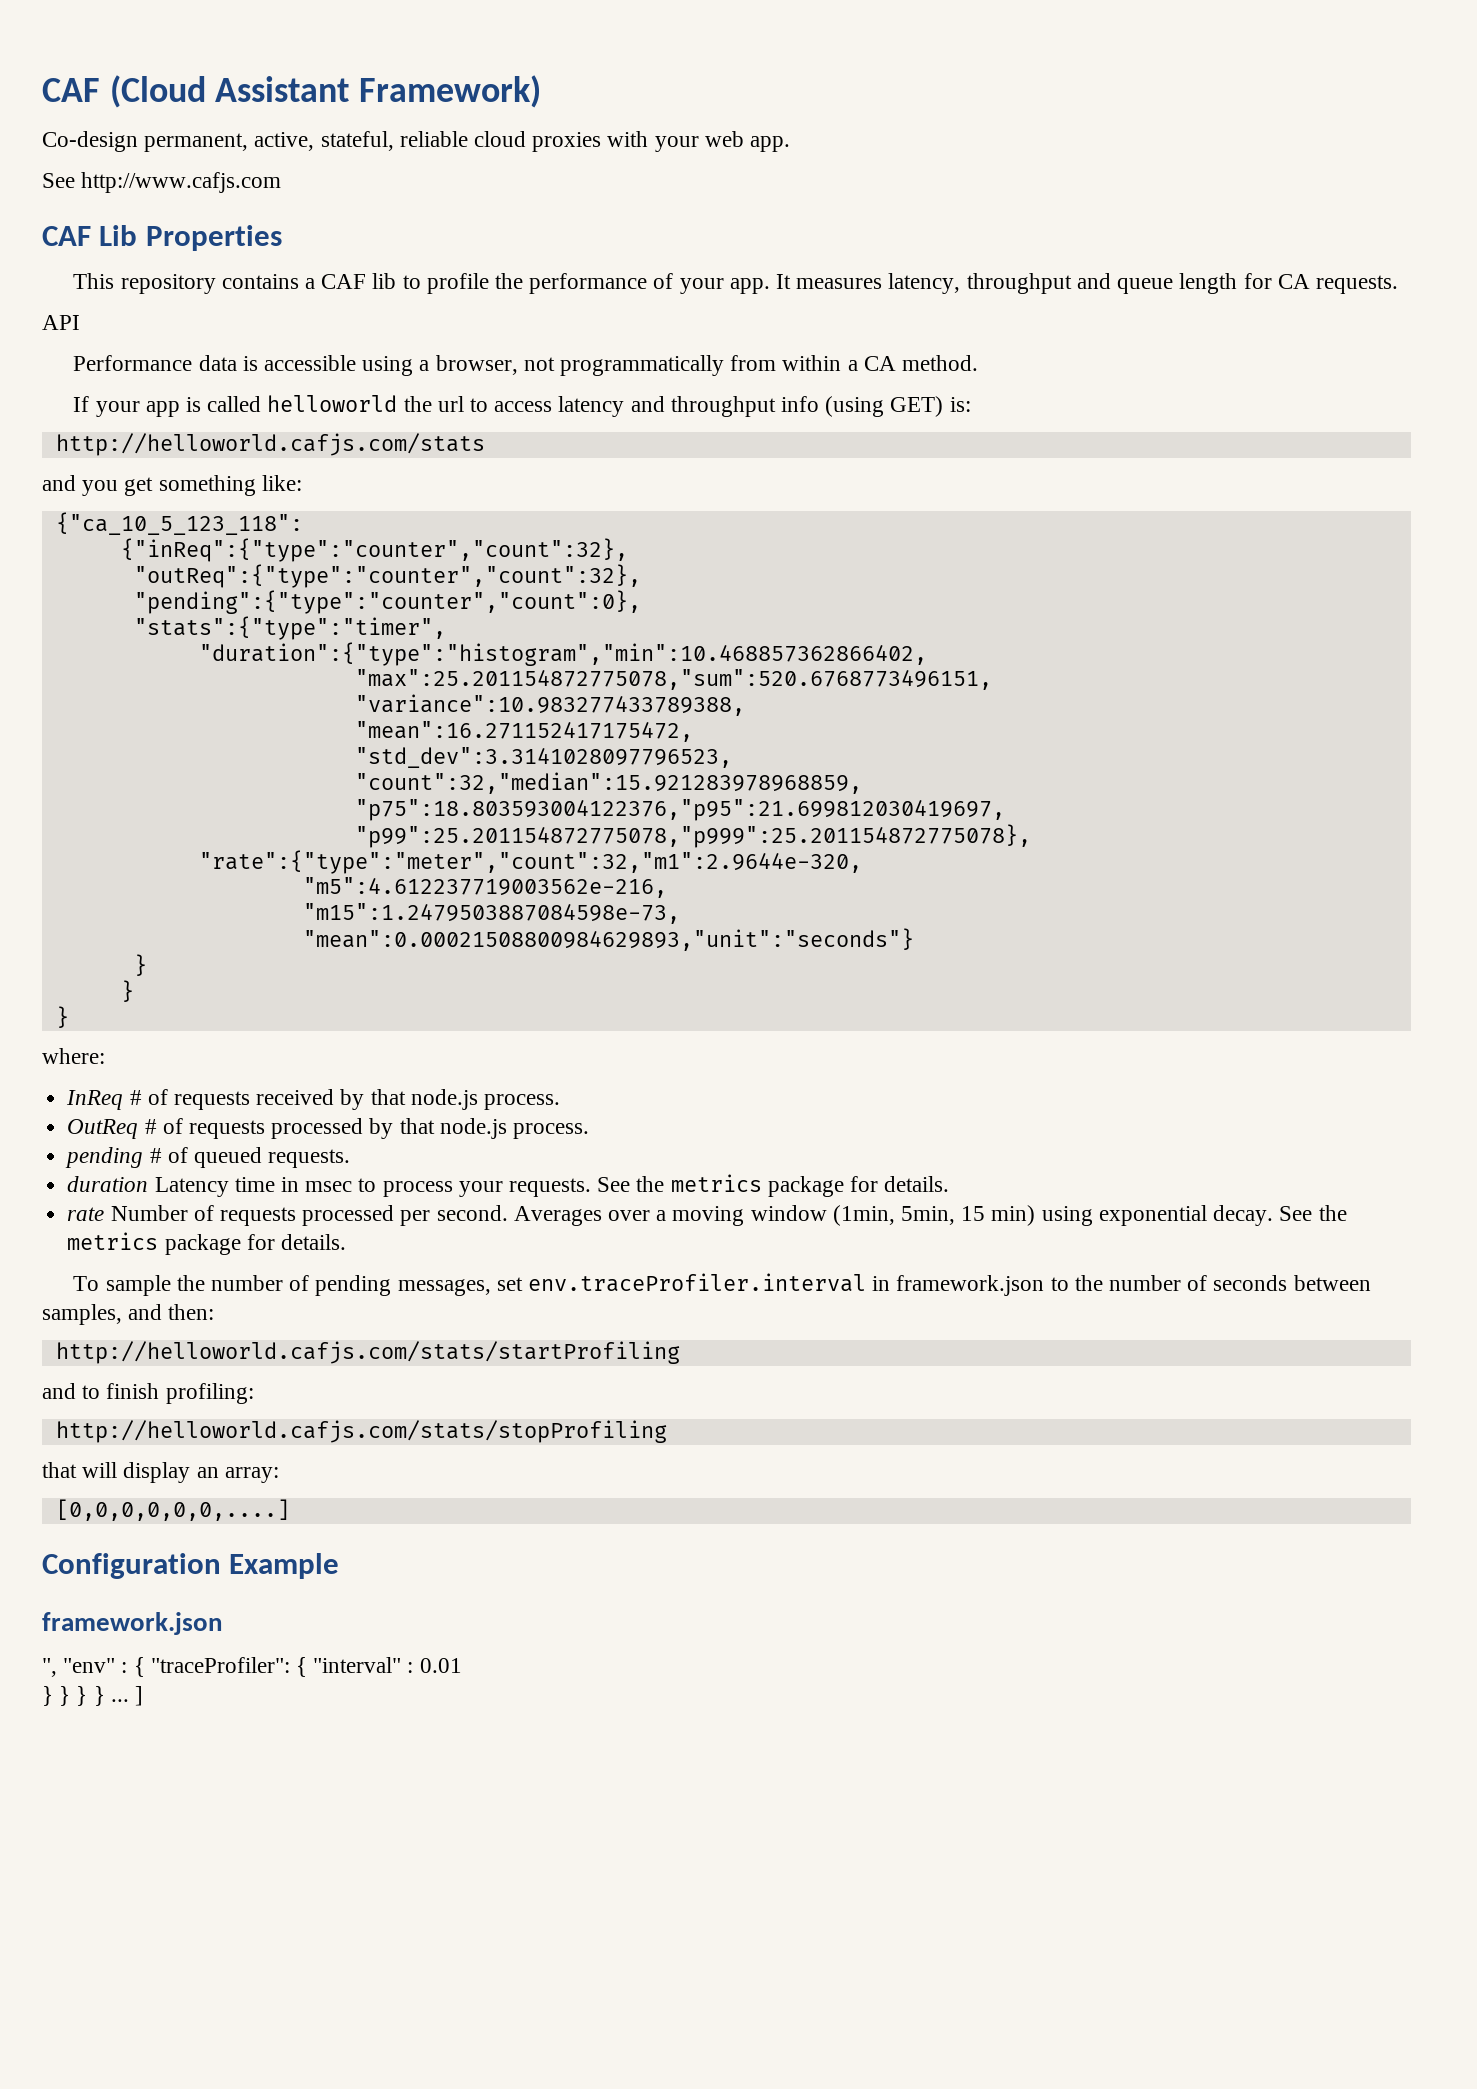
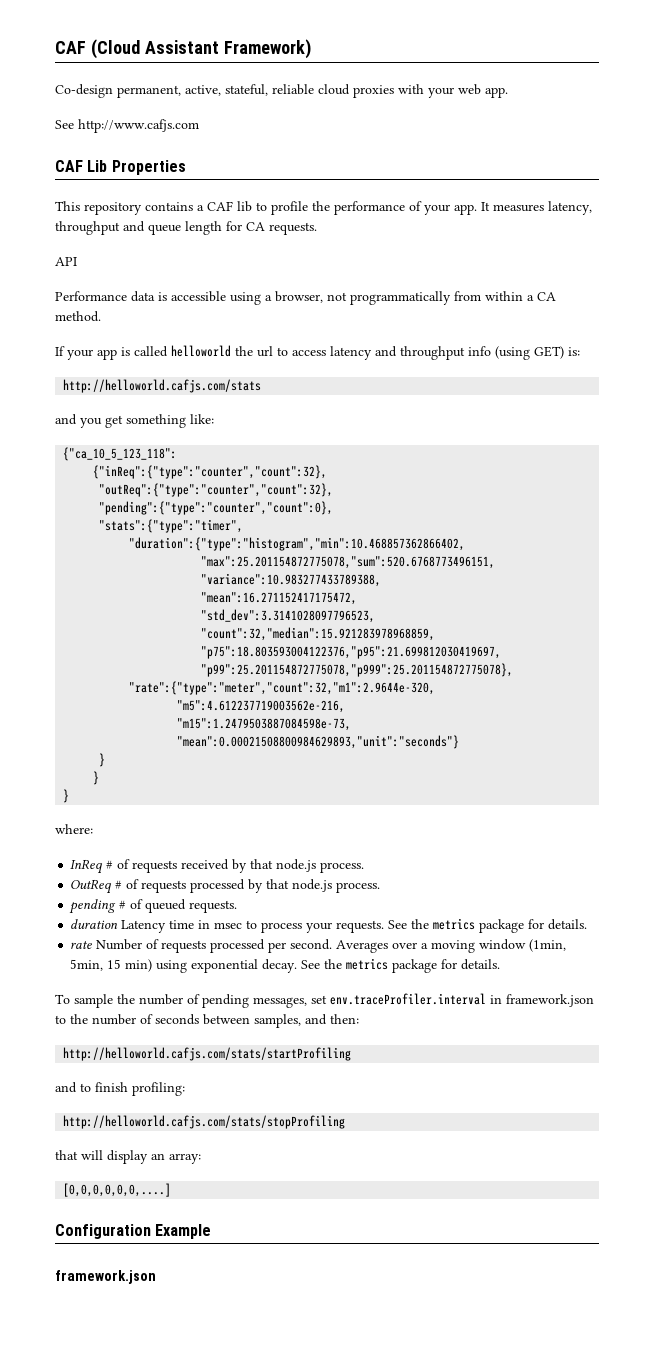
- ", "env" : { "traceProfiler": { "interval" : 0.01
- } } } } ... ]

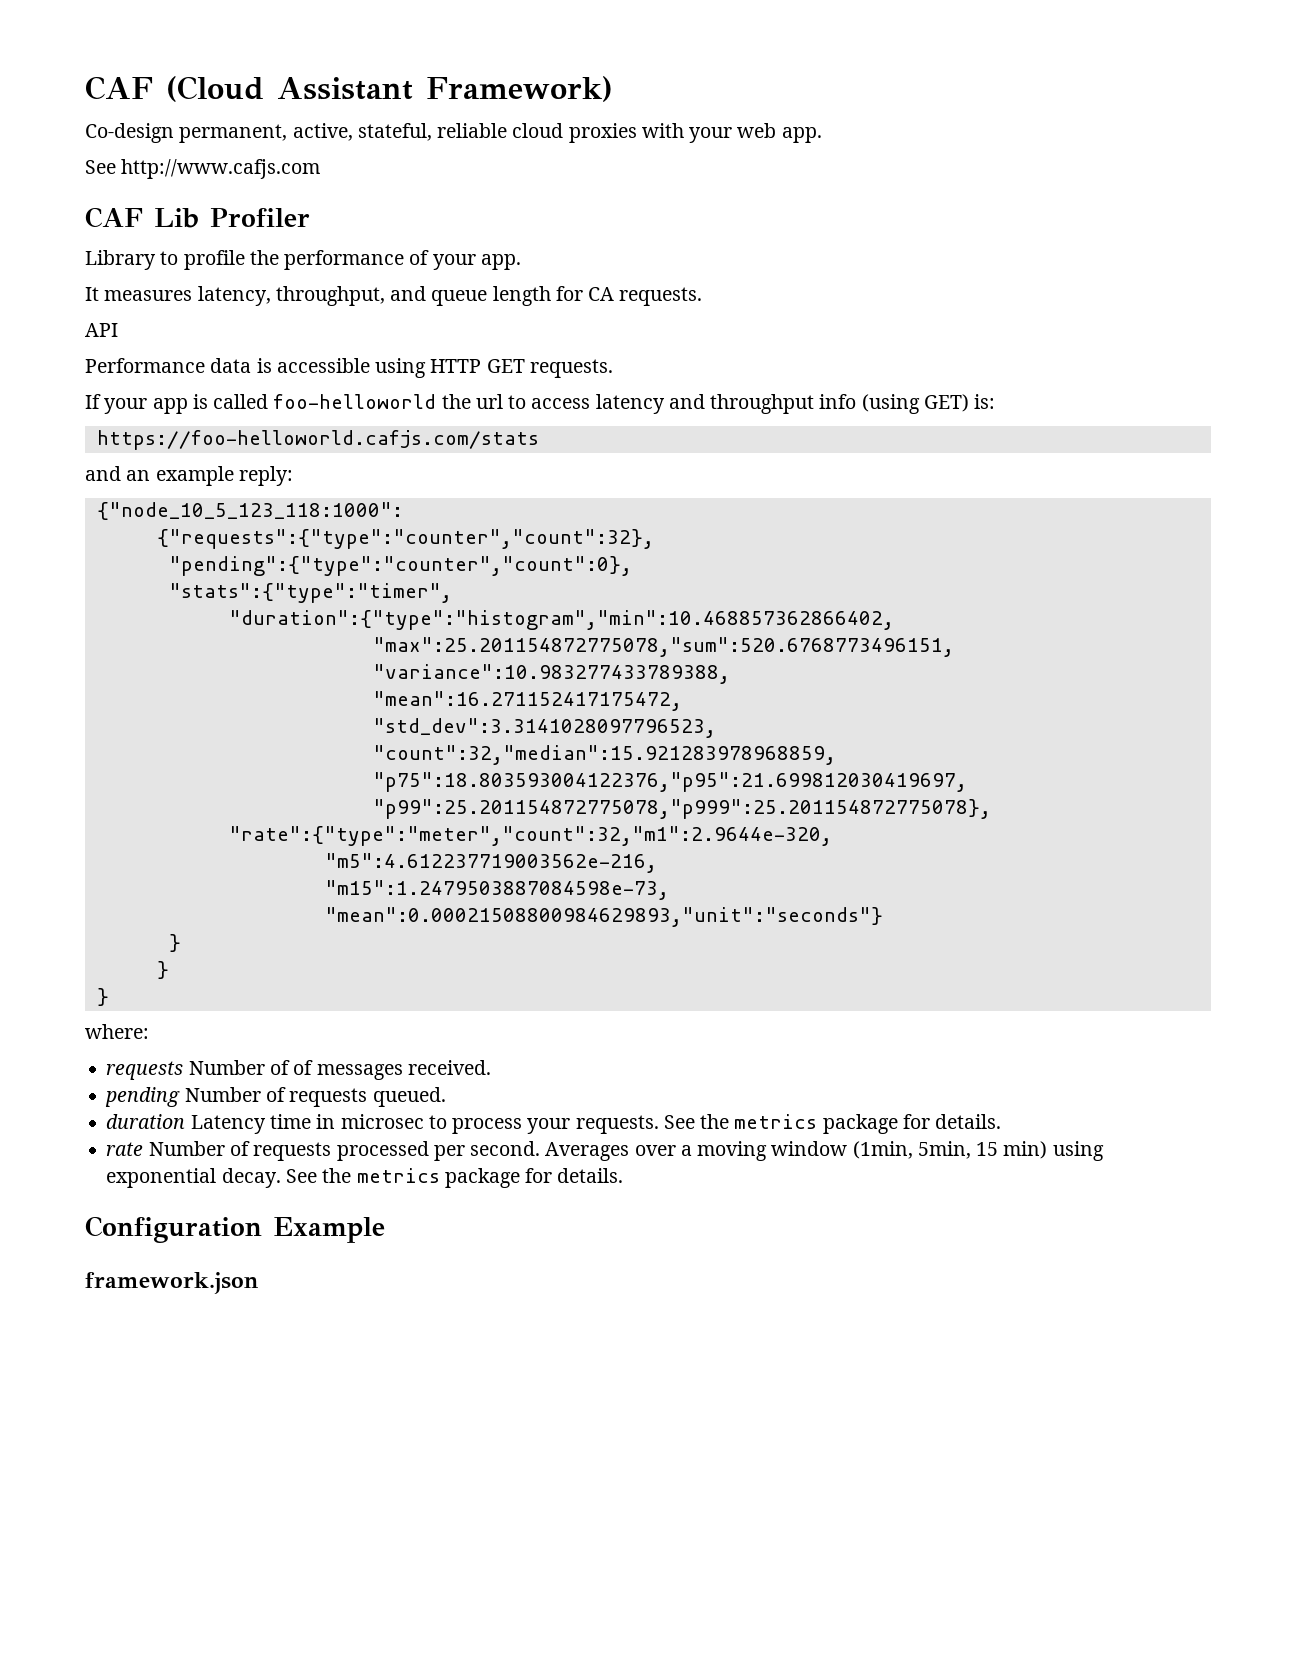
- CAF Lib Properties
- This repository contains a CAF lib to profile the performance of your app. It measures latency, throughput and queue length for CA requests.
+ CAF Lib Profiler
+ Library to profile the performance of your app.
+ It measures latency, throughput, and queue length for CA requests.
- Performance data is accessible using a browser, not programmatically from within a CA method.
+ Performance data is accessible using HTTP GET requests.
- If your app is called helloworld the url to access latency and throughput info (using GET) is:
+ If your app is called foo-helloworld the url to access latency and throughput info (using GET) is:
- http://helloworld.cafjs.com/stats
- and you get something like:
- {"ca_10_5_123_118":
- {"inReq":{"type":"counter","count":32},
- "outReq":{"type":"counter","count":32},
+ https://foo-helloworld.cafjs.com/stats
+ and an example reply:
+ {"node_10_5_123_118:1000":
+ {"requests":{"type":"counter","count":32},
- InReq # of requests received by that node.js process.
- OutReq # of requests processed by that node.js process.
- pending # of queued requests.
+ requests Number of of messages received.
+ pending Number of requests queued.
- duration Latency time in msec to process your requests.
+ duration Latency time in microsec to process your requests.
- To sample the number of pending messages, set env.traceProfiler.interval in framework.json to the number of seconds between samples, and then:
- http://helloworld.cafjs.com/stats/startProfiling
- and to finish profiling:
- http://helloworld.cafjs.com/stats/stopProfiling
- that will display an array:
- [0,0,0,0,0,0,....]

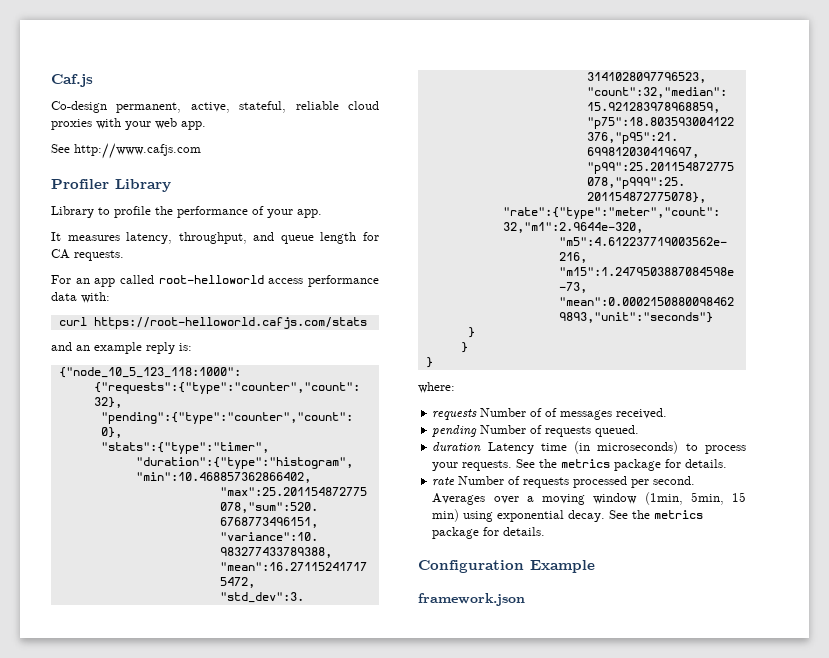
- CAF (Cloud Assistant Framework)
+ Caf.js
- CAF Lib Profiler
+ Profiler Library
- API
- Performance data is accessible using HTTP GET requests.
- If your app is called foo-helloworld the url to access latency and throughput info (using GET) is:
- https://foo-helloworld.cafjs.com/stats
+ For an app called root-helloworld access performance data with:
+ curl https://root-helloworld.cafjs.com/stats
- and an example reply:
+ and an example reply is:
- duration Latency time in microsec to process your requests.
+ duration Latency time (in microseconds) to process your requests.

